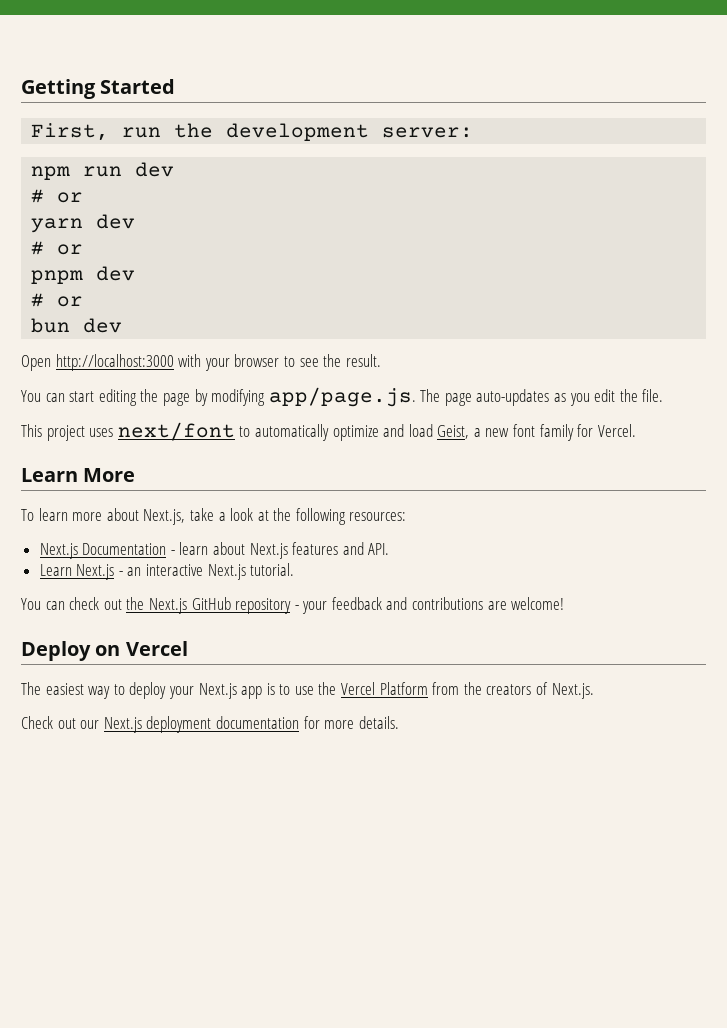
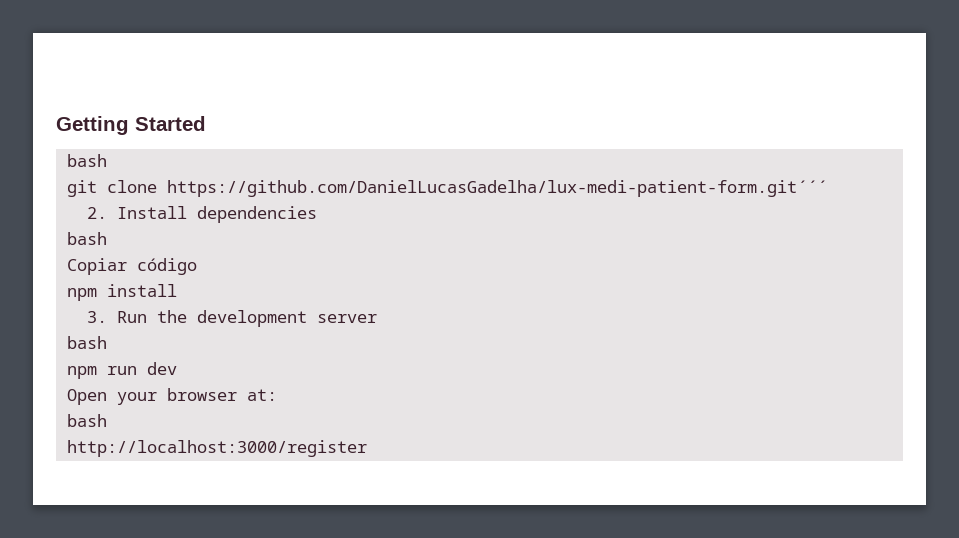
  Getting Started
- First, run the development server:
+ bash
+ git clone https://github.com/DanielLucasGadelha/lux-medi-patient-form.git´´´
+ 2. Install dependencies
+ bash
+ Copiar código
+ npm install
+ 3. Run the development server
+ bash
  npm run dev
- # or
- yarn dev
- # or
- pnpm dev
- # or
- bun dev
- Open http://localhost:3000 with your browser to see the result.
- You can start editing the page by modifying app/page.js. The page auto-updates as you edit the file.
- This project uses next/font to automatically optimize and load Geist, a new font family for Vercel.
- Learn More
- To learn more about Next.js, take a look at the following resources:
- Next.js Documentation - learn about Next.js features and API.
- Learn Next.js - an interactive Next.js tutorial.
- You can check out the Next.js GitHub repository - your feedback and contributions are welcome!
- Deploy on Vercel
- The easiest way to deploy your Next.js app is to use the Vercel Platform from the creators of Next.js.
- Check out our Next.js deployment documentation for more details.
+ Open your browser at:
+ bash
+ http://localhost:3000/register

